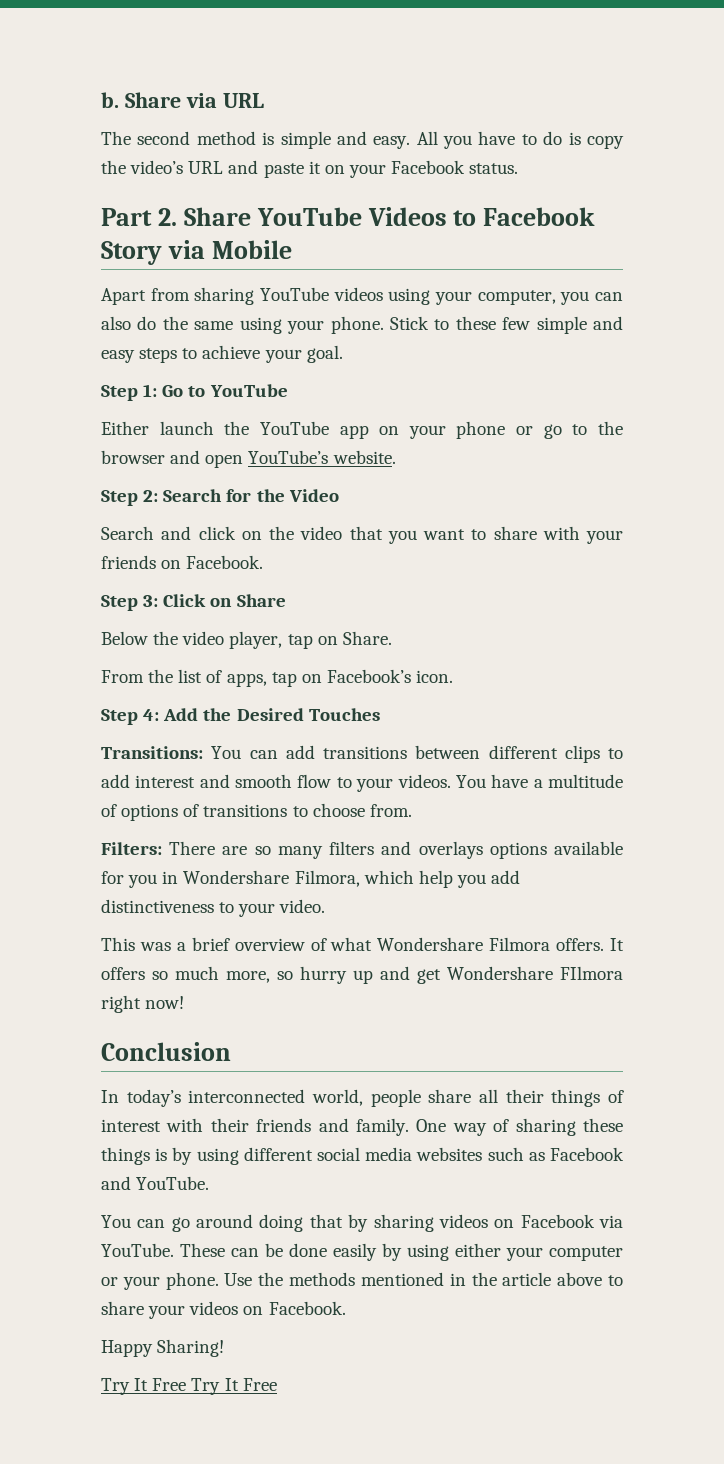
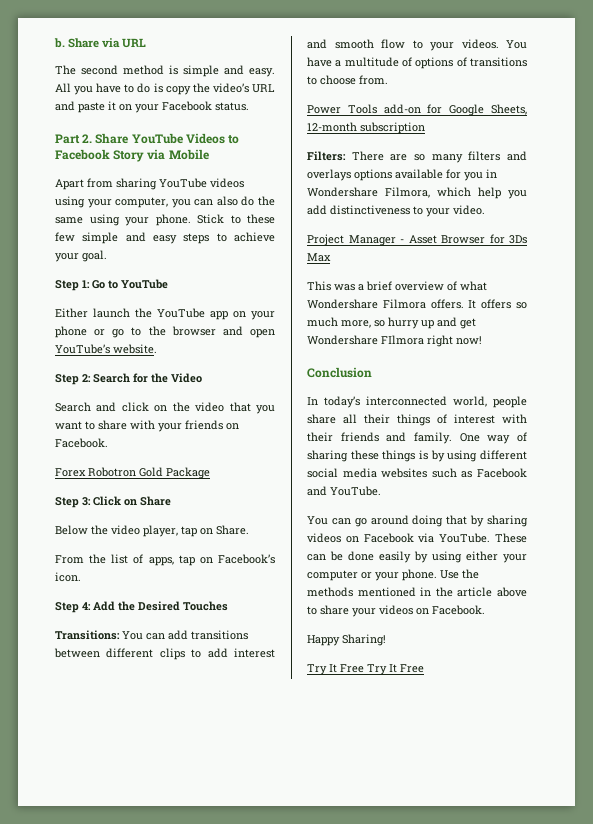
+ Forex Robotron Gold Package
+ Power Tools add-on for Google Sheets, 12-month subscription
+ Project Manager - Asset Browser for 3Ds Max

